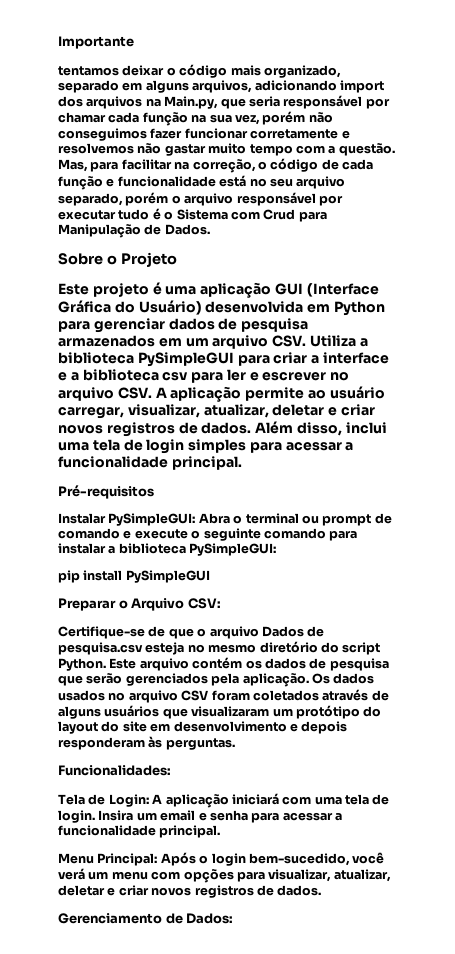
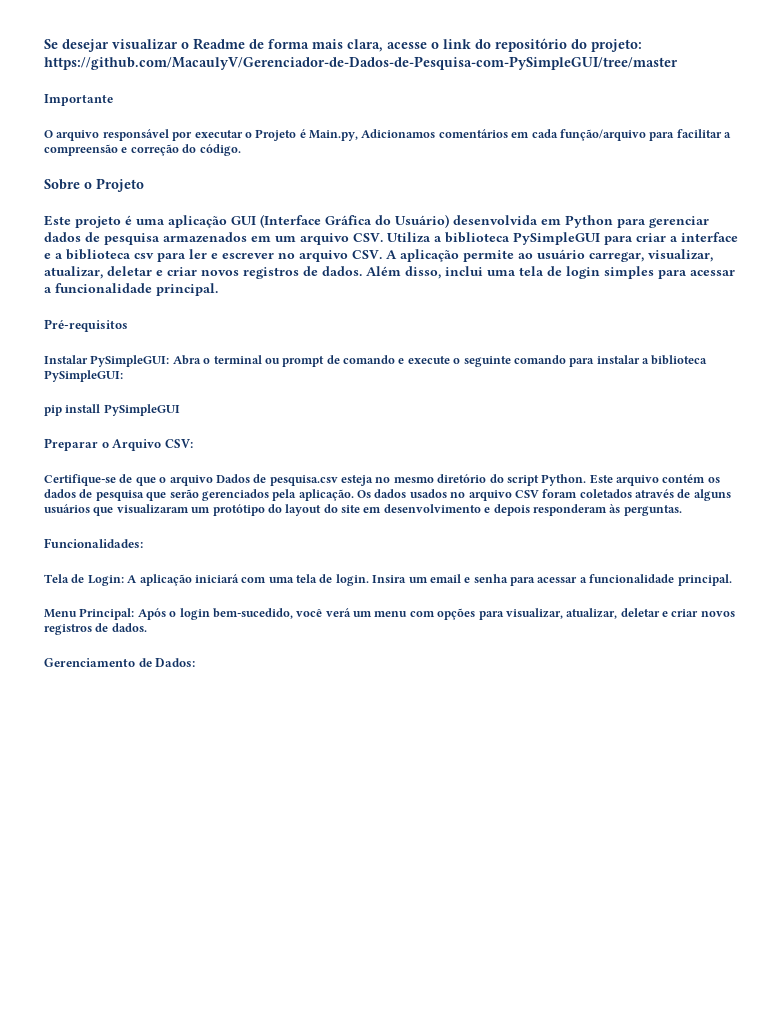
+ Se desejar visualizar o Readme de forma mais clara, acesse o link do repositório do projeto: https://github.com/MacaulyV/Gerenciador-de-Dados-de-Pesquisa-com-PySimpleGUI/tree/master
  Importante
- tentamos deixar o código mais organizado, separado em alguns arquivos, adicionando import dos arquivos na Main.py, que seria responsável por chamar cada função na sua vez, porém não conseguimos fazer funcionar corretamente e resolvemos não gastar muito tempo com a questão. Mas, para facilitar na correção, o código de cada função e funcionalidade está no seu arquivo separado, porém o arquivo responsável por executar tudo é o Sistema com Crud para Manipulação de Dados.
+ O arquivo responsável por executar o Projeto é Main.py, Adicionamos comentários em cada função/arquivo para facilitar a compreensão e correção do código.

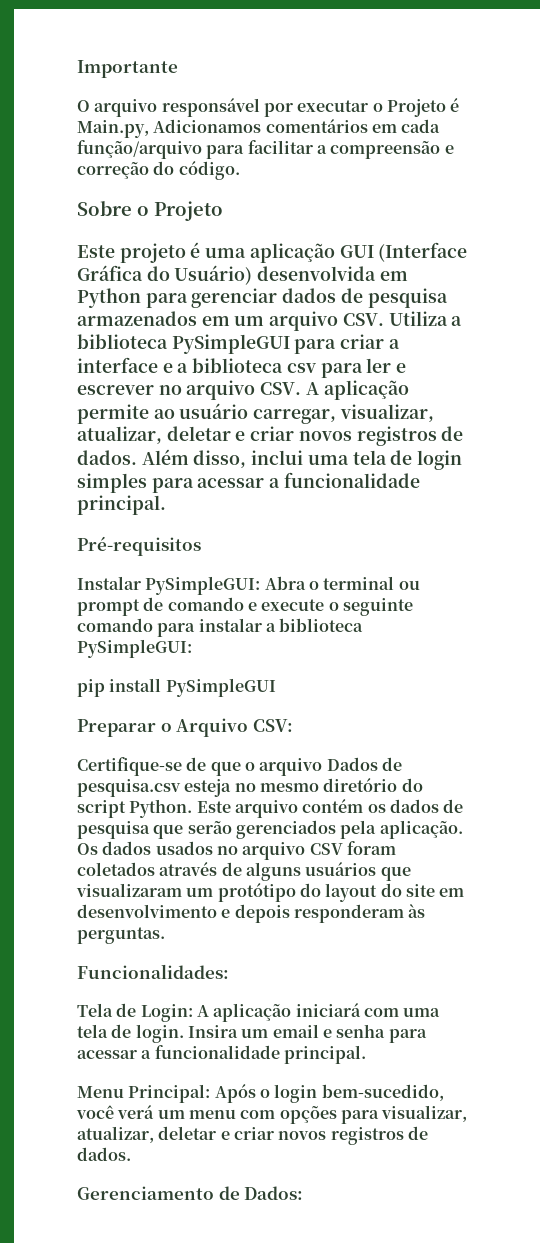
- Se desejar visualizar o Readme de forma mais clara, acesse o link do repositório do projeto: https://github.com/MacaulyV/Gerenciador-de-Dados-de-Pesquisa-com-PySimpleGUI/tree/master

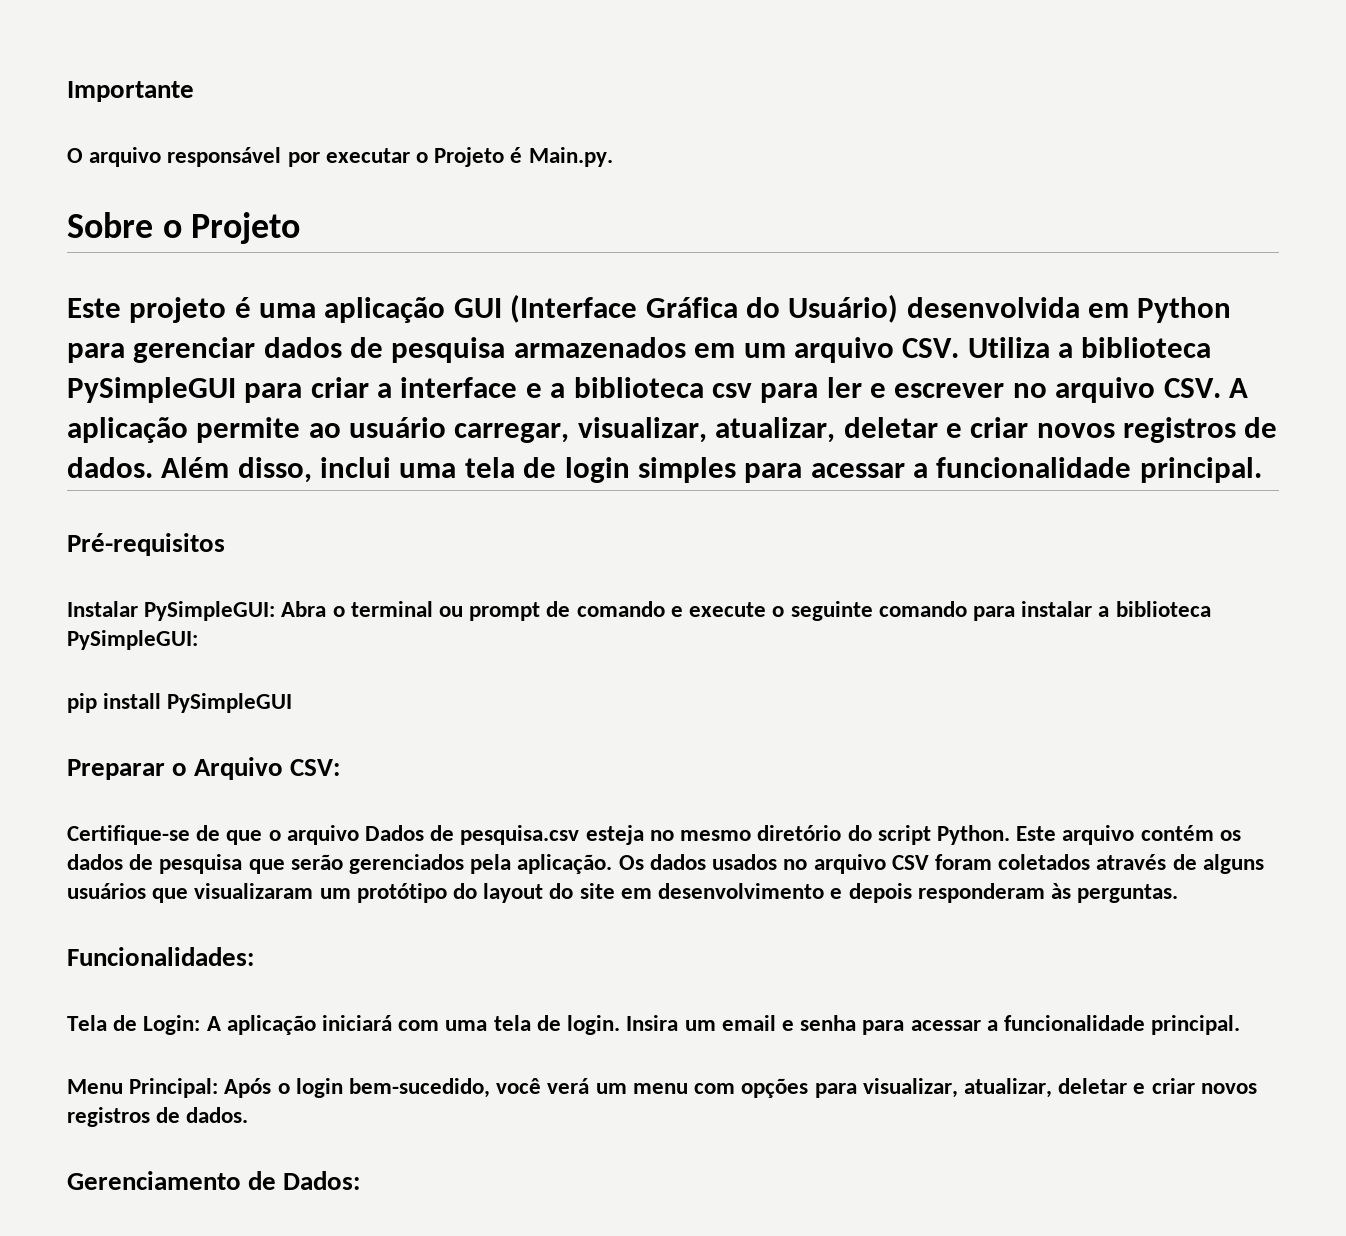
- O arquivo responsável por executar o Projeto é Main.py, Adicionamos comentários em cada função/arquivo para facilitar a compreensão e correção do código.
+ O arquivo responsável por executar o Projeto é Main.py.

